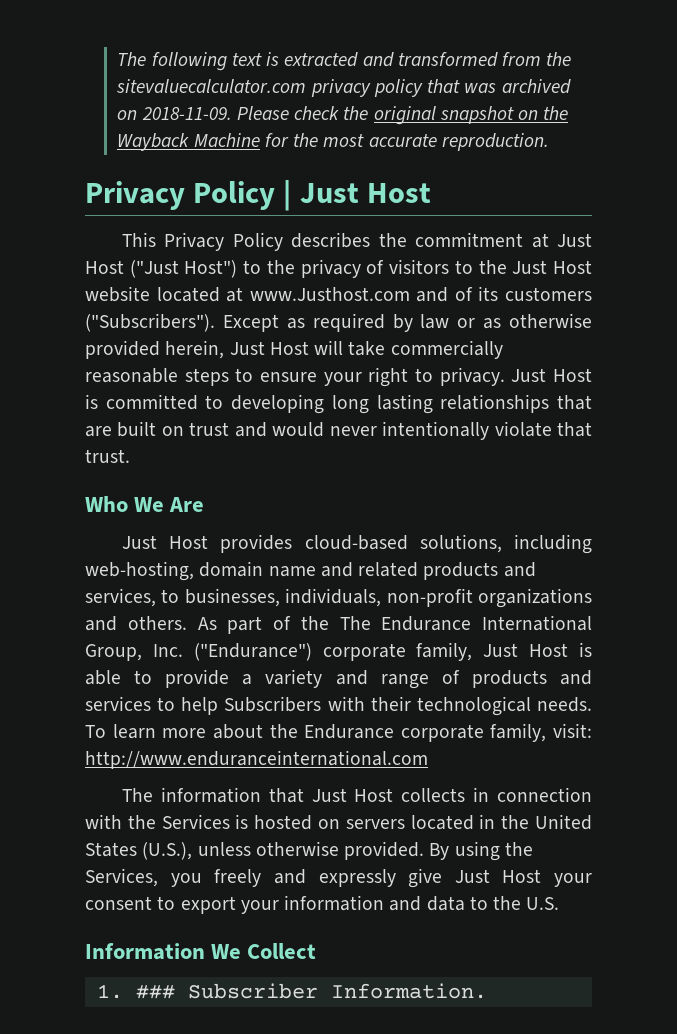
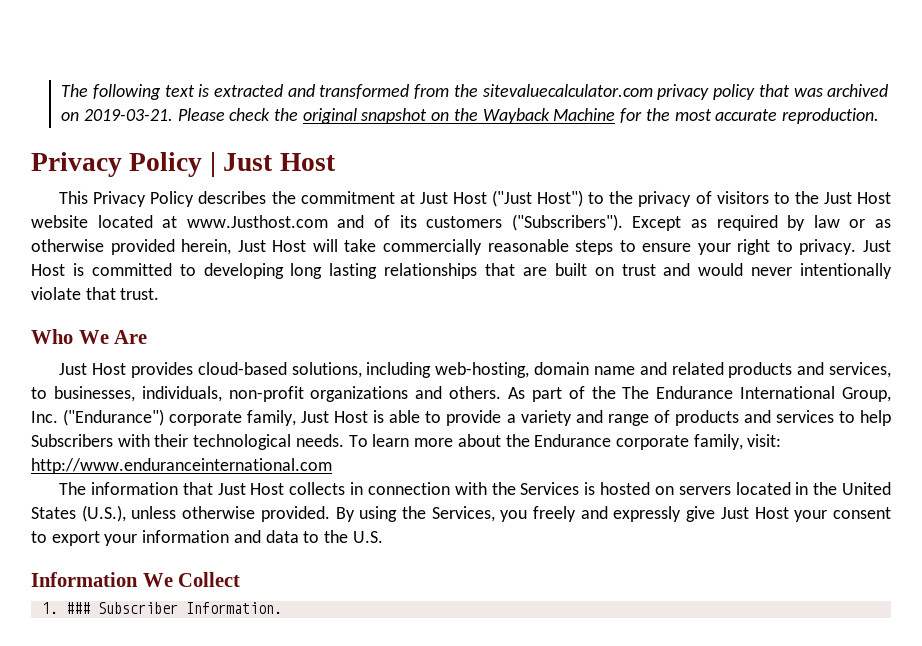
- The following text is extracted and transformed from the sitevaluecalculator.com privacy policy that was archived on 2018-11-09.
+ The following text is extracted and transformed from the sitevaluecalculator.com privacy policy that was archived on 2019-03-21.

